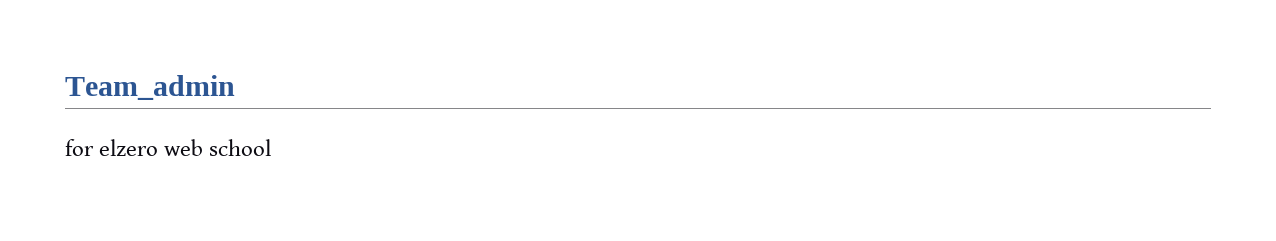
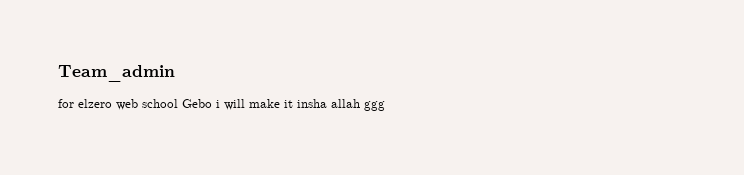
- for elzero web school
+ for elzero web school Gebo i will make it insha allah ggg

